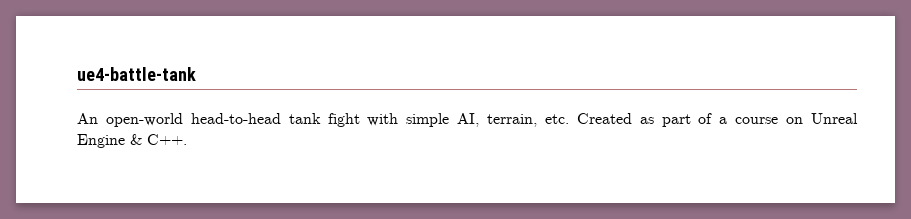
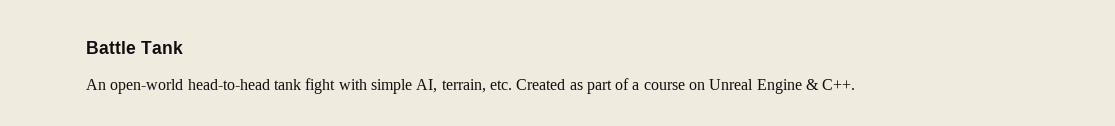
- ue4-battle-tank
+ Battle Tank

